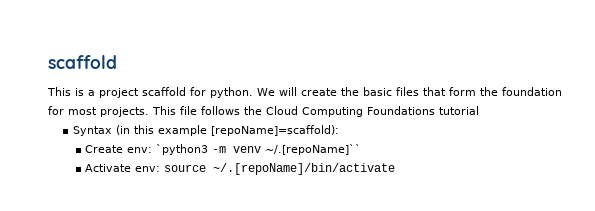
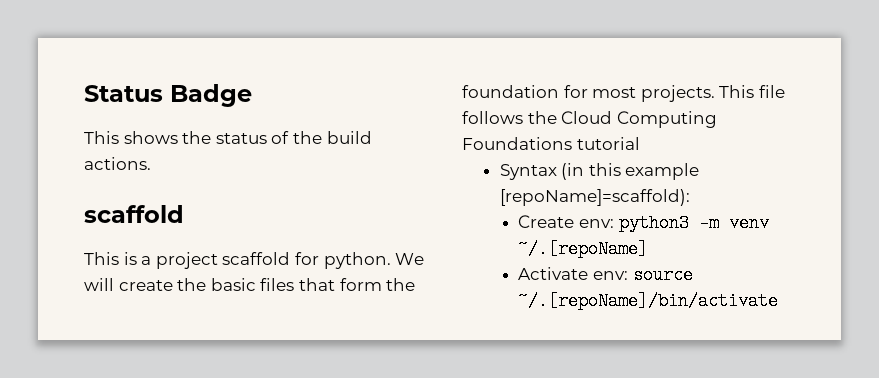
+ Status Badge
+ This shows the status of the build actions.
- Create env: `python3 -m venv ~/.[repoName]``
+ Create env: python3 -m venv ~/.[repoName]

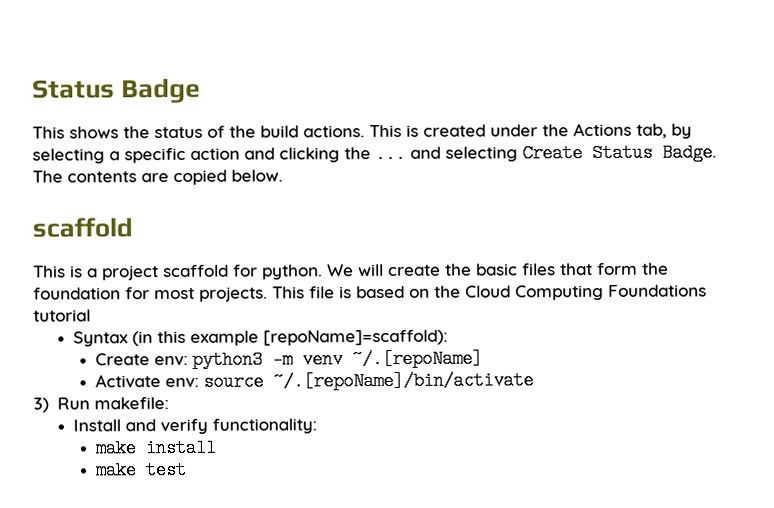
+ This is created under the Actions tab, by selecting a specific action and clicking the ... and selecting Create Status Badge. The contents are copied below.
- This file follows the Cloud Computing Foundations tutorial
+ This file is based on the Cloud Computing Foundations tutorial
+ 3) Run makefile:
+ Install and verify functionality:
+ make install
+ make test

